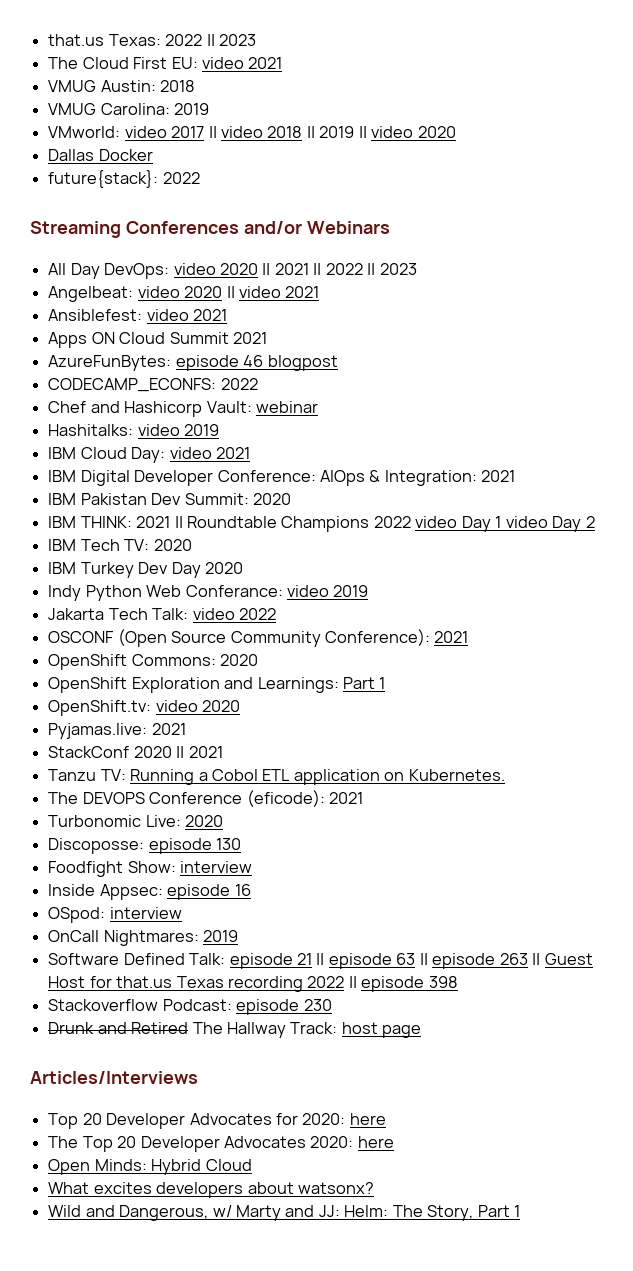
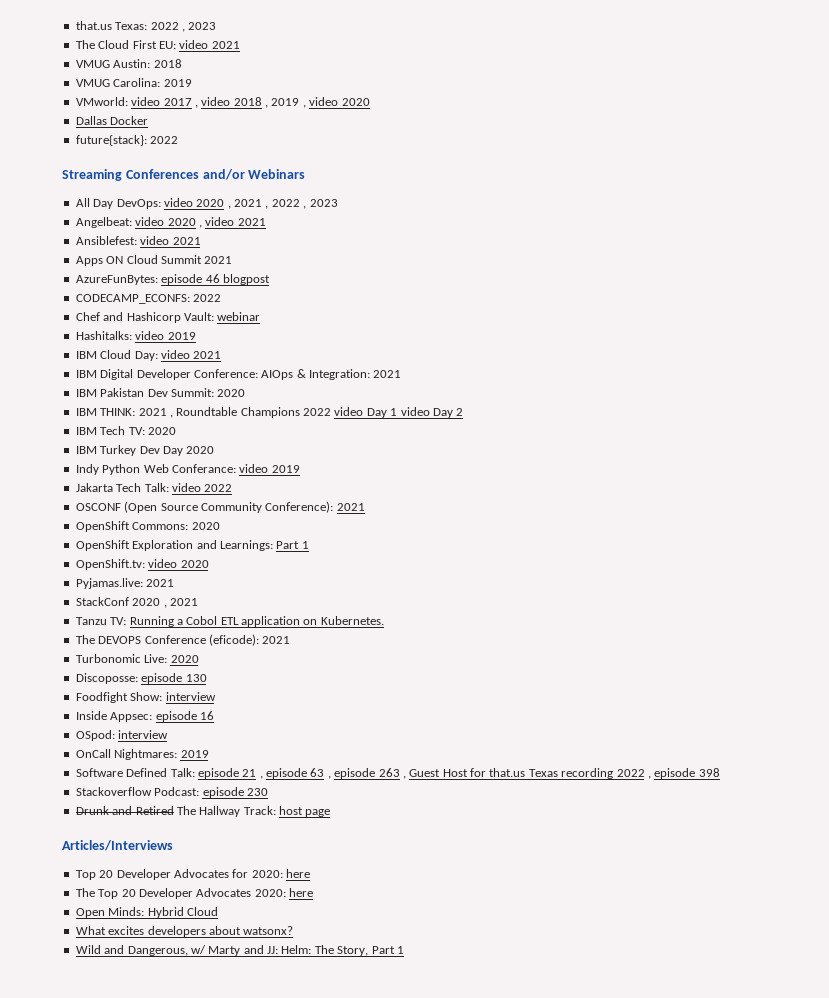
- that.us Texas: 2022 || 2023
+ that.us Texas: 2022 , 2023
- VMworld: video 2017 || video 2018 || 2019 || video 2020
+ VMworld: video 2017 , video 2018 , 2019 , video 2020
- All Day DevOps: video 2020 || 2021 || 2022 || 2023
+ All Day DevOps: video 2020 , 2021 , 2022 , 2023
- Angelbeat: video 2020 || video 2021
+ Angelbeat: video 2020 , video 2021
- IBM THINK: 2021 || Roundtable Champions 2022 video Day 1 video Day 2
+ IBM THINK: 2021 , Roundtable Champions 2022 video Day 1 video Day 2
- StackConf 2020 || 2021
+ StackConf 2020 , 2021
- Software Defined Talk: episode 21 || episode 63 || episode 263 || Guest Host for that.us Texas recording 2022 || episode 398
+ Software Defined Talk: episode 21 , episode 63 , episode 263 , Guest Host for that.us Texas recording 2022 , episode 398

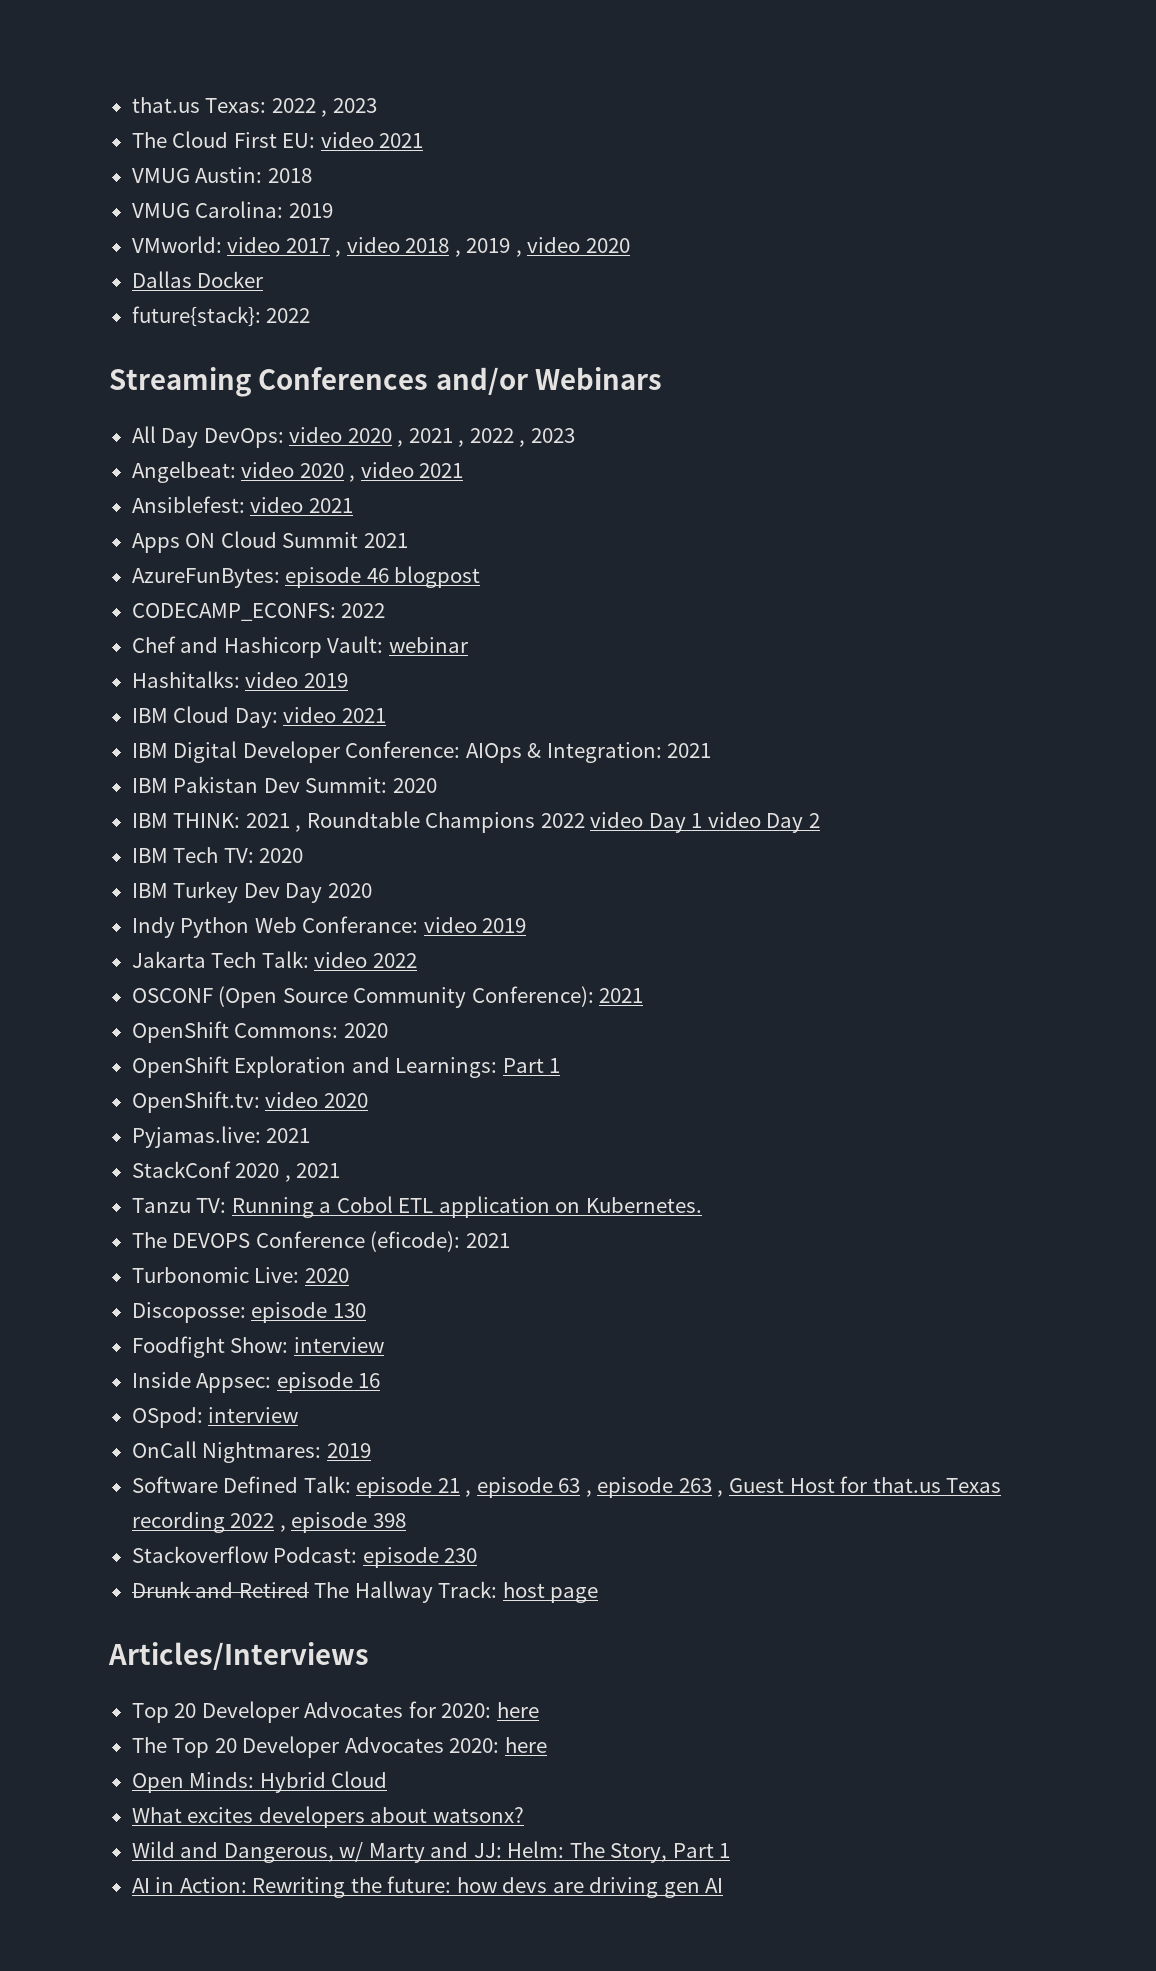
+ AI in Action: Rewriting the future: how devs are driving gen AI

